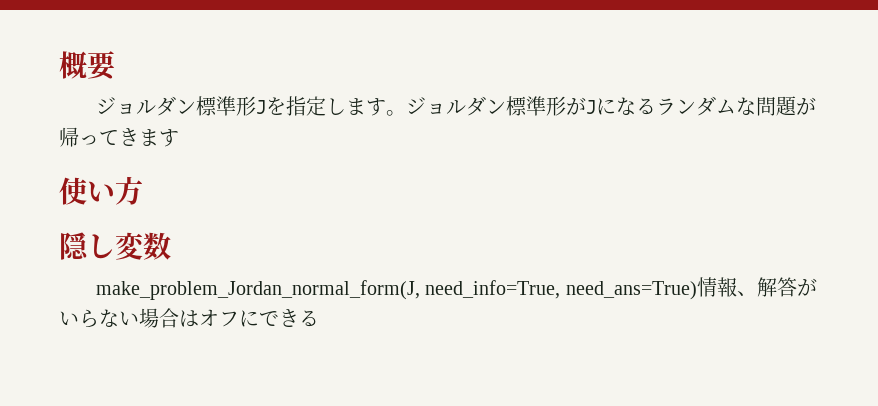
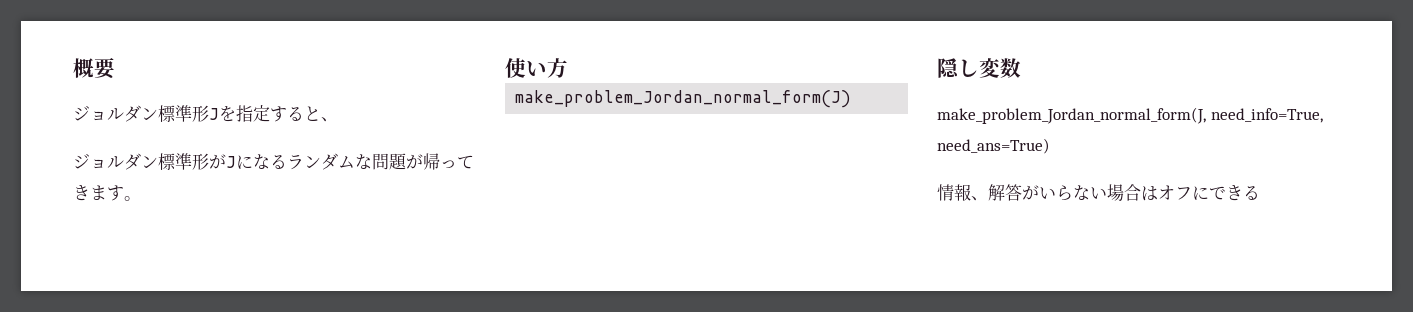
- ジョルダン標準形Jを指定します。ジョルダン標準形がJになるランダムな問題が帰ってきます
+ ジョルダン標準形Jを指定すると、
+ ジョルダン標準形がJになるランダムな問題が帰ってきます。
+ make_problem_Jordan_normal_form(J)
- make_problem_Jordan_normal_form(J, need_info=True, need_ans=True)情報、解答がいらない場合はオフにできる
+ make_problem_Jordan_normal_form(J, need_info=True, need_ans=True)
+ 情報、解答がいらない場合はオフにできる

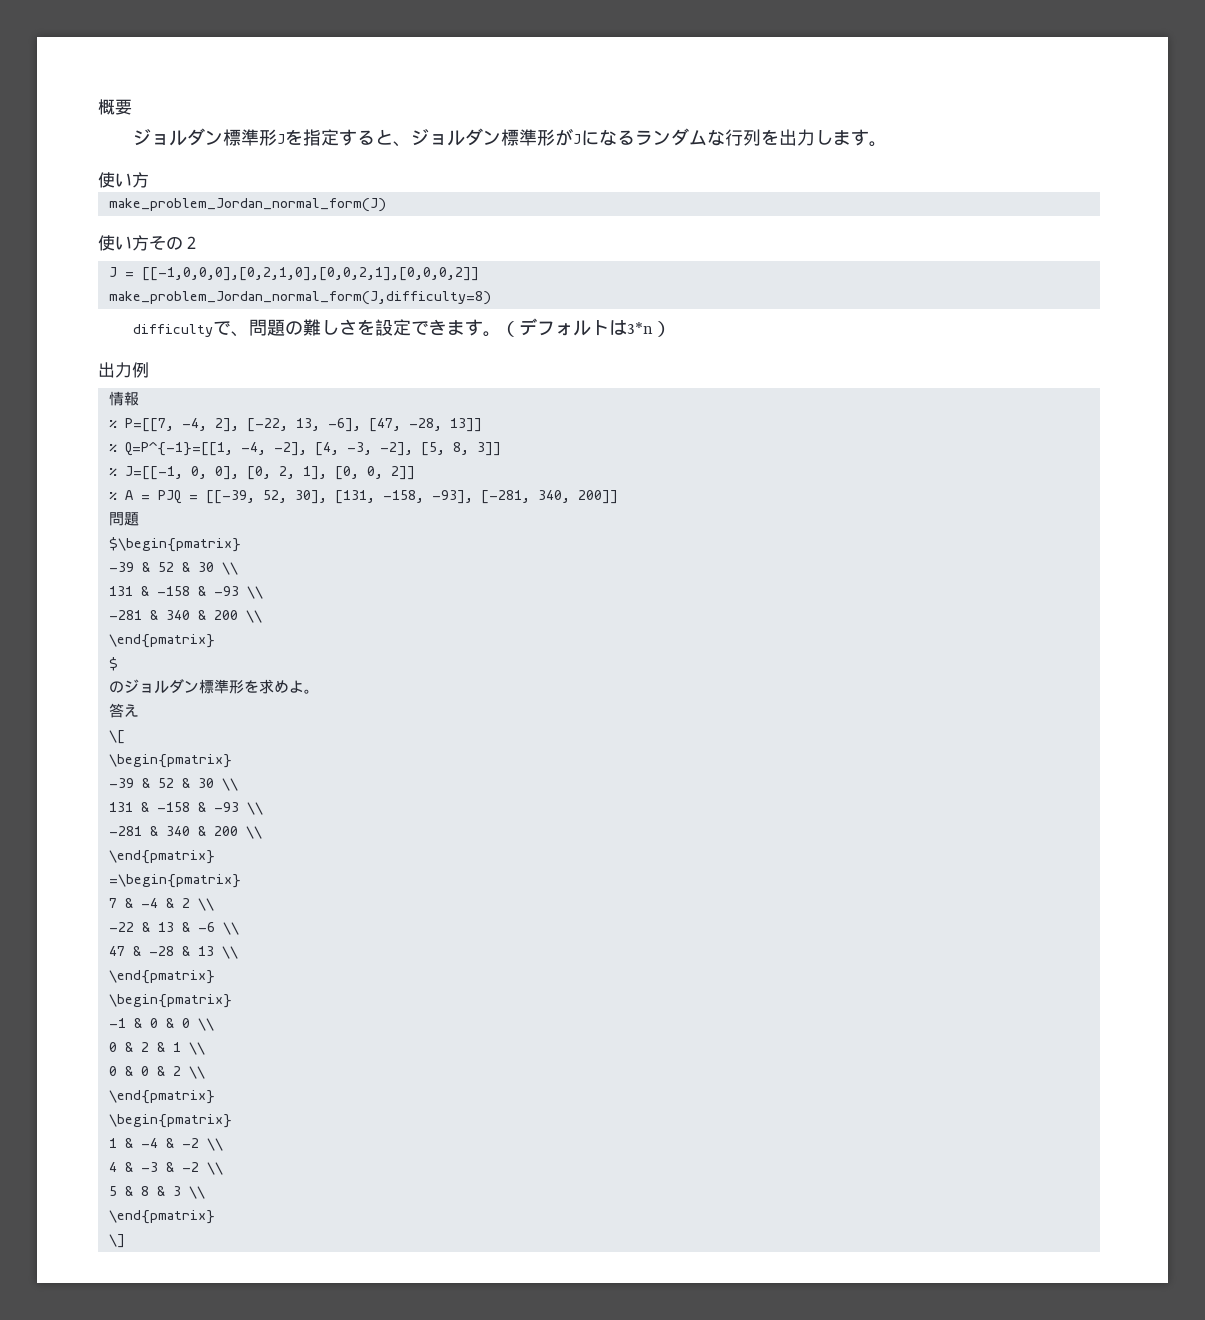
- ジョルダン標準形Jを指定すると、
- ジョルダン標準形がJになるランダムな問題が帰ってきます。
+ ジョルダン標準形Jを指定すると、ジョルダン標準形がJになるランダムな行列を出力します。
- 隠し変数
- make_problem_Jordan_normal_form(J, need_info=True, need_ans=True)
- 情報、解答がいらない場合はオフにできる
+ 使い方その２
+ J = [[-1,0,0,0],[0,2,1,0],[0,0,2,1],[0,0,0,2]]
+ make_problem_Jordan_normal_form(J,difficulty=8)
+ difficultyで、問題の難しさを設定できます。（デフォルトは3*n）
+ 出力例
+ 情報
+ % P=[[7, -4, 2], [-22, 13, -6], [47, -28, 13]]
+ % Q=P^{-1}=[[1, -4, -2], [4, -3, -2], [5, 8, 3]]
+ % J=[[-1, 0, 0], [0, 2, 1], [0, 0, 2]]
+ % A = PJQ = [[-39, 52, 30], [131, -158, -93], [-281, 340, 200]]
+ 問題
+ $\begin{pmatrix}
+ -39 & 52 & 30 \\
+ 131 & -158 & -93 \\
+ -281 & 340 & 200 \\
+ \end{pmatrix}
+ $
+ のジョルダン標準形を求めよ。
+ 答え
+ \[
+ \begin{pmatrix}
+ -39 & 52 & 30 \\
+ 131 & -158 & -93 \\
+ -281 & 340 & 200 \\
+ \end{pmatrix}
+ =\begin{pmatrix}
+ 7 & -4 & 2 \\
+ -22 & 13 & -6 \\
+ 47 & -28 & 13 \\
+ \end{pmatrix}
+ \begin{pmatrix}
+ -1 & 0 & 0 \\
+ 0 & 2 & 1 \\
+ 0 & 0 & 2 \\
+ \end{pmatrix}
+ \begin{pmatrix}
+ 1 & -4 & -2 \\
+ 4 & -3 & -2 \\
+ 5 & 8 & 3 \\
+ \end{pmatrix}
+ \]

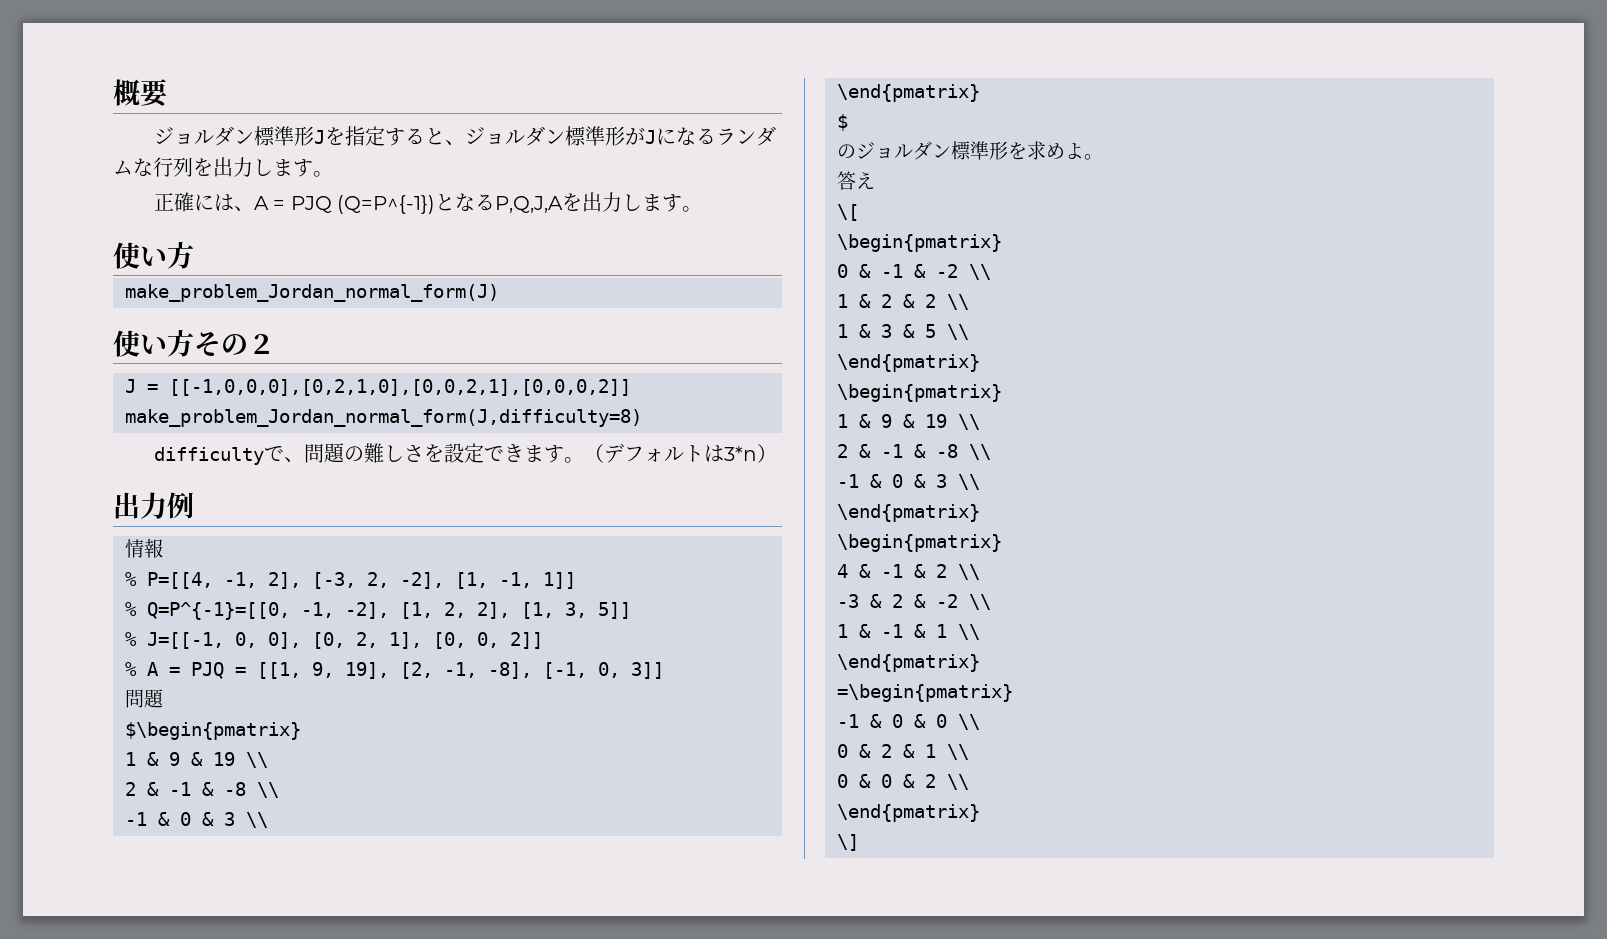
+ 正確には、A = PJQ (Q=P^{-1})となるP,Q,J,Aを出力します。
- % P=[[7, -4, 2], [-22, 13, -6], [47, -28, 13]]
- % Q=P^{-1}=[[1, -4, -2], [4, -3, -2], [5, 8, 3]]
+ % P=[[4, -1, 2], [-3, 2, -2], [1, -1, 1]]
+ % Q=P^{-1}=[[0, -1, -2], [1, 2, 2], [1, 3, 5]]
- % A = PJQ = [[-39, 52, 30], [131, -158, -93], [-281, 340, 200]]
+ % A = PJQ = [[1, 9, 19], [2, -1, -8], [-1, 0, 3]]
  問題
  $\begin{pmatrix}
- -39 & 52 & 30 \\
- 131 & -158 & -93 \\
- -281 & 340 & 200 \\
+ 1 & 9 & 19 \\
+ 2 & -1 & -8 \\
+ -1 & 0 & 3 \\
  \[
  \begin{pmatrix}
- -39 & 52 & 30 \\
- 131 & -158 & -93 \\
- -281 & 340 & 200 \\
+ 0 & -1 & -2 \\
+ 1 & 2 & 2 \\
+ 1 & 3 & 5 \\
+ \end{pmatrix}
+ \begin{pmatrix}
+ 1 & 9 & 19 \\
+ 2 & -1 & -8 \\
+ -1 & 0 & 3 \\
+ \end{pmatrix}
+ \begin{pmatrix}
+ 4 & -1 & 2 \\
+ -3 & 2 & -2 \\
+ 1 & -1 & 1 \\
  \end{pmatrix}
  =\begin{pmatrix}
- 7 & -4 & 2 \\
- -22 & 13 & -6 \\
- 47 & -28 & 13 \\
- \end{pmatrix}
- \begin{pmatrix}
  0 & 0 & 2 \\
- \end{pmatrix}
- \begin{pmatrix}
- 1 & -4 & -2 \\
- 4 & -3 & -2 \\
- 5 & 8 & 3 \\

